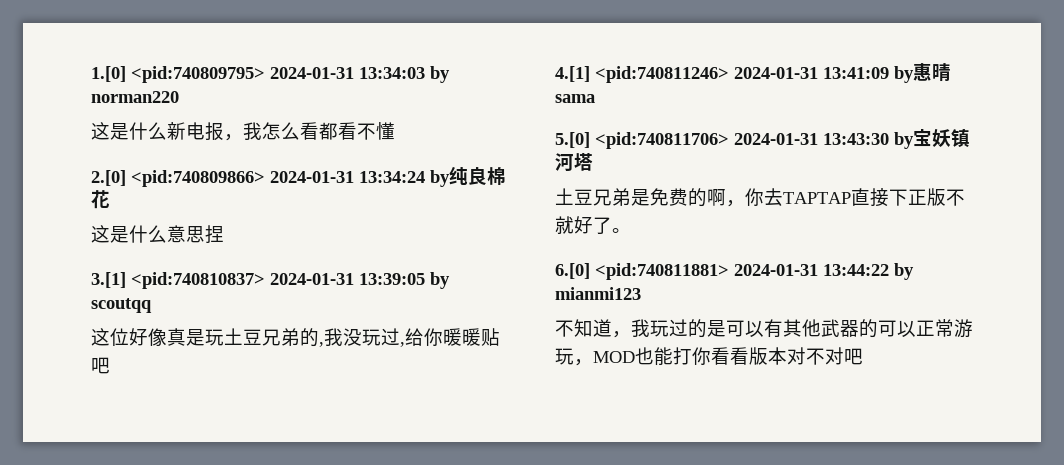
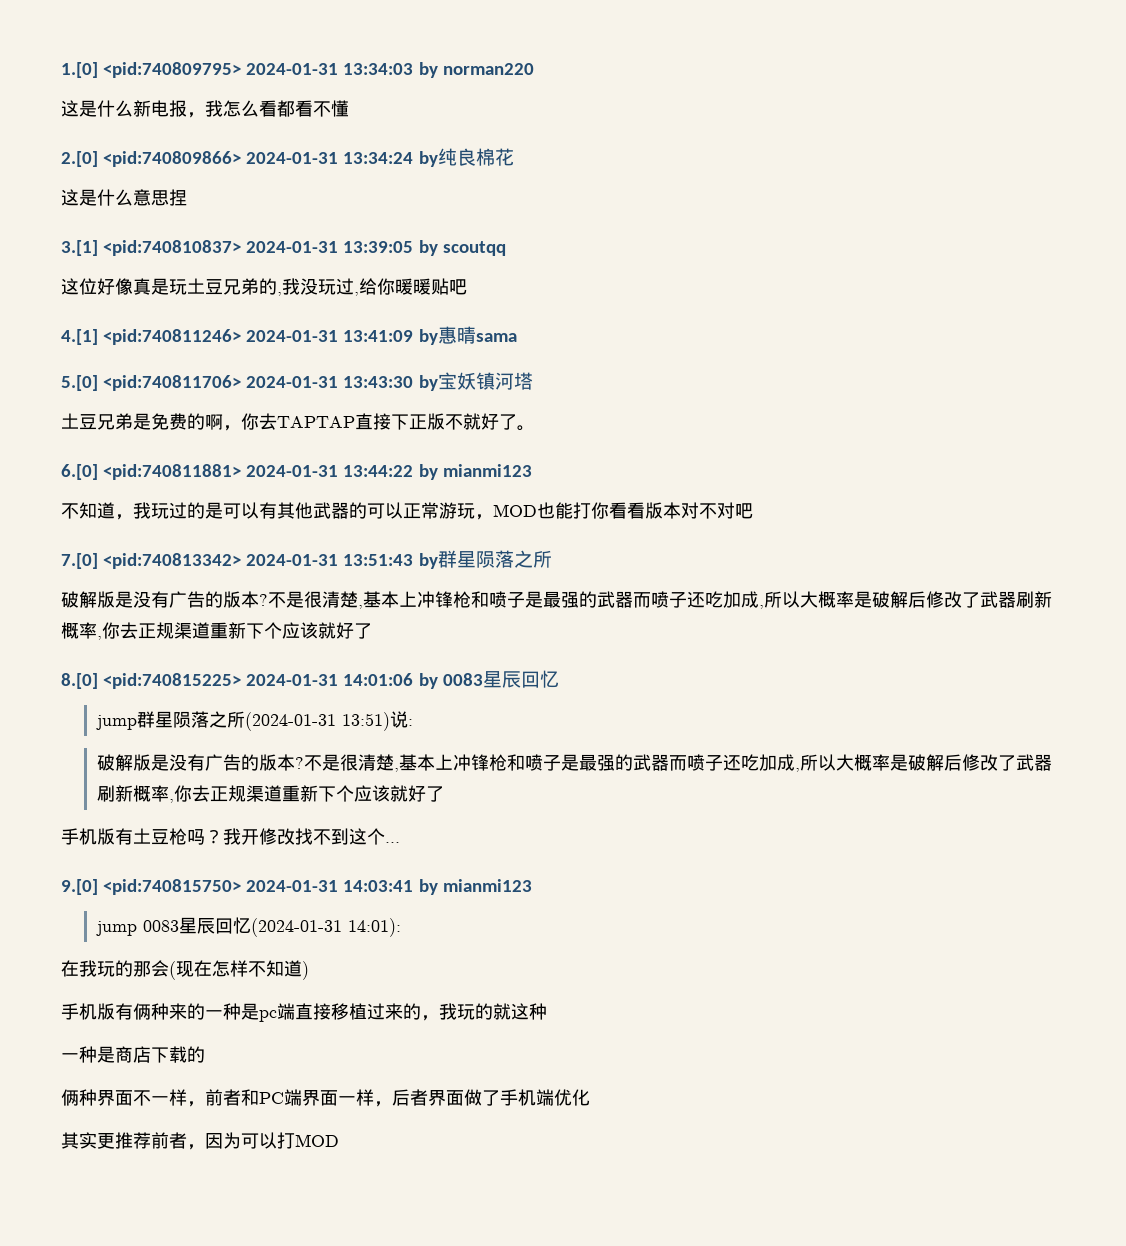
+ 7.[0] <pid:740813342> 2024-01-31 13:51:43 by群星陨落之所
+ 破解版是没有广告的版本?不是很清楚,基本上冲锋枪和喷子是最强的武器而喷子还吃加成,所以大概率是破解后修改了武器刷新概率,你去正规渠道重新下个应该就好了
+ 8.[0] <pid:740815225> 2024-01-31 14:01:06 by 0083星辰回忆
+ jump群星陨落之所(2024-01-31 13:51)说:
+ 破解版是没有广告的版本?不是很清楚,基本上冲锋枪和喷子是最强的武器而喷子还吃加成,所以大概率是破解后修改了武器刷新概率,你去正规渠道重新下个应该就好了
+ 手机版有土豆枪吗？我开修改找不到这个…
+ 9.[0] <pid:740815750> 2024-01-31 14:03:41 by mianmi123
+ jump 0083星辰回忆(2024-01-31 14:01):
+ 在我玩的那会(现在怎样不知道)
+ 手机版有俩种来的一种是pc端直接移植过来的，我玩的就这种
+ 一种是商店下载的
+ 俩种界面不一样，前者和PC端界面一样，后者界面做了手机端优化
+ 其实更推荐前者，因为可以打MOD

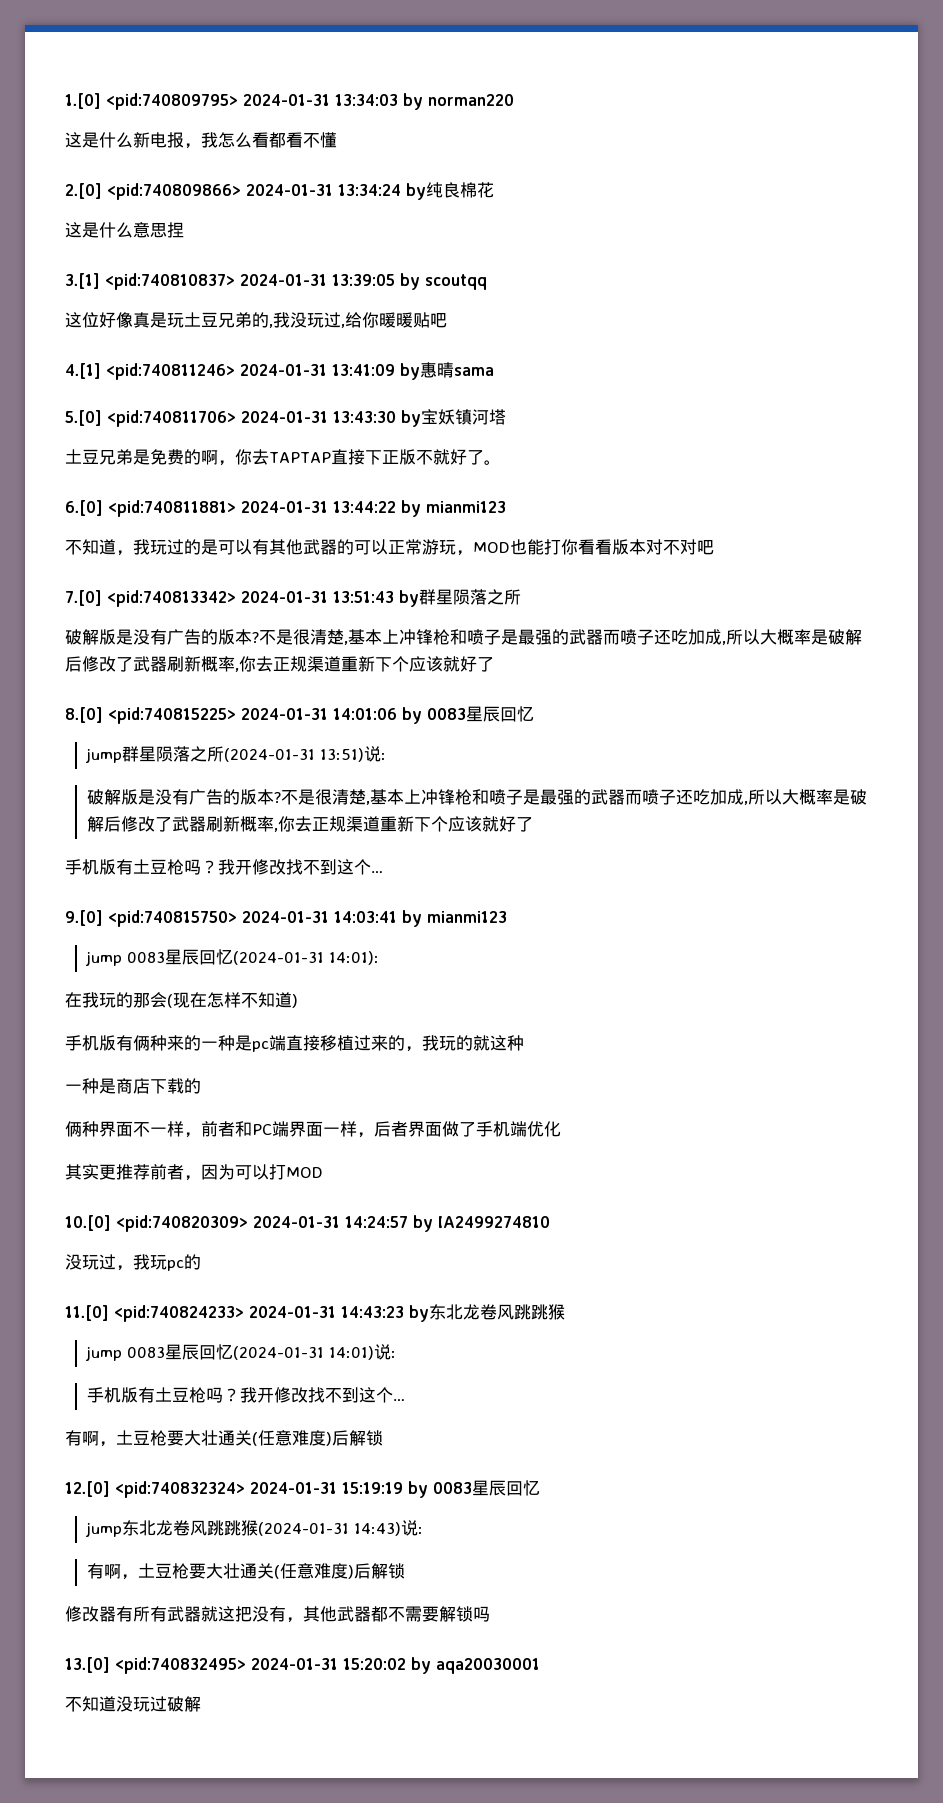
+ 10.[0] <pid:740820309> 2024-01-31 14:24:57 by IA2499274810
+ 没玩过，我玩pc的
+ 11.[0] <pid:740824233> 2024-01-31 14:43:23 by东北龙卷风跳跳猴
+ jump 0083星辰回忆(2024-01-31 14:01)说:
+ 手机版有土豆枪吗？我开修改找不到这个…
+ 有啊，土豆枪要大壮通关(任意难度)后解锁
+ 12.[0] <pid:740832324> 2024-01-31 15:19:19 by 0083星辰回忆
+ jump东北龙卷风跳跳猴(2024-01-31 14:43)说:
+ 有啊，土豆枪要大壮通关(任意难度)后解锁
+ 修改器有所有武器就这把没有，其他武器都不需要解锁吗
+ 13.[0] <pid:740832495> 2024-01-31 15:20:02 by aqa20030001
+ 不知道没玩过破解

